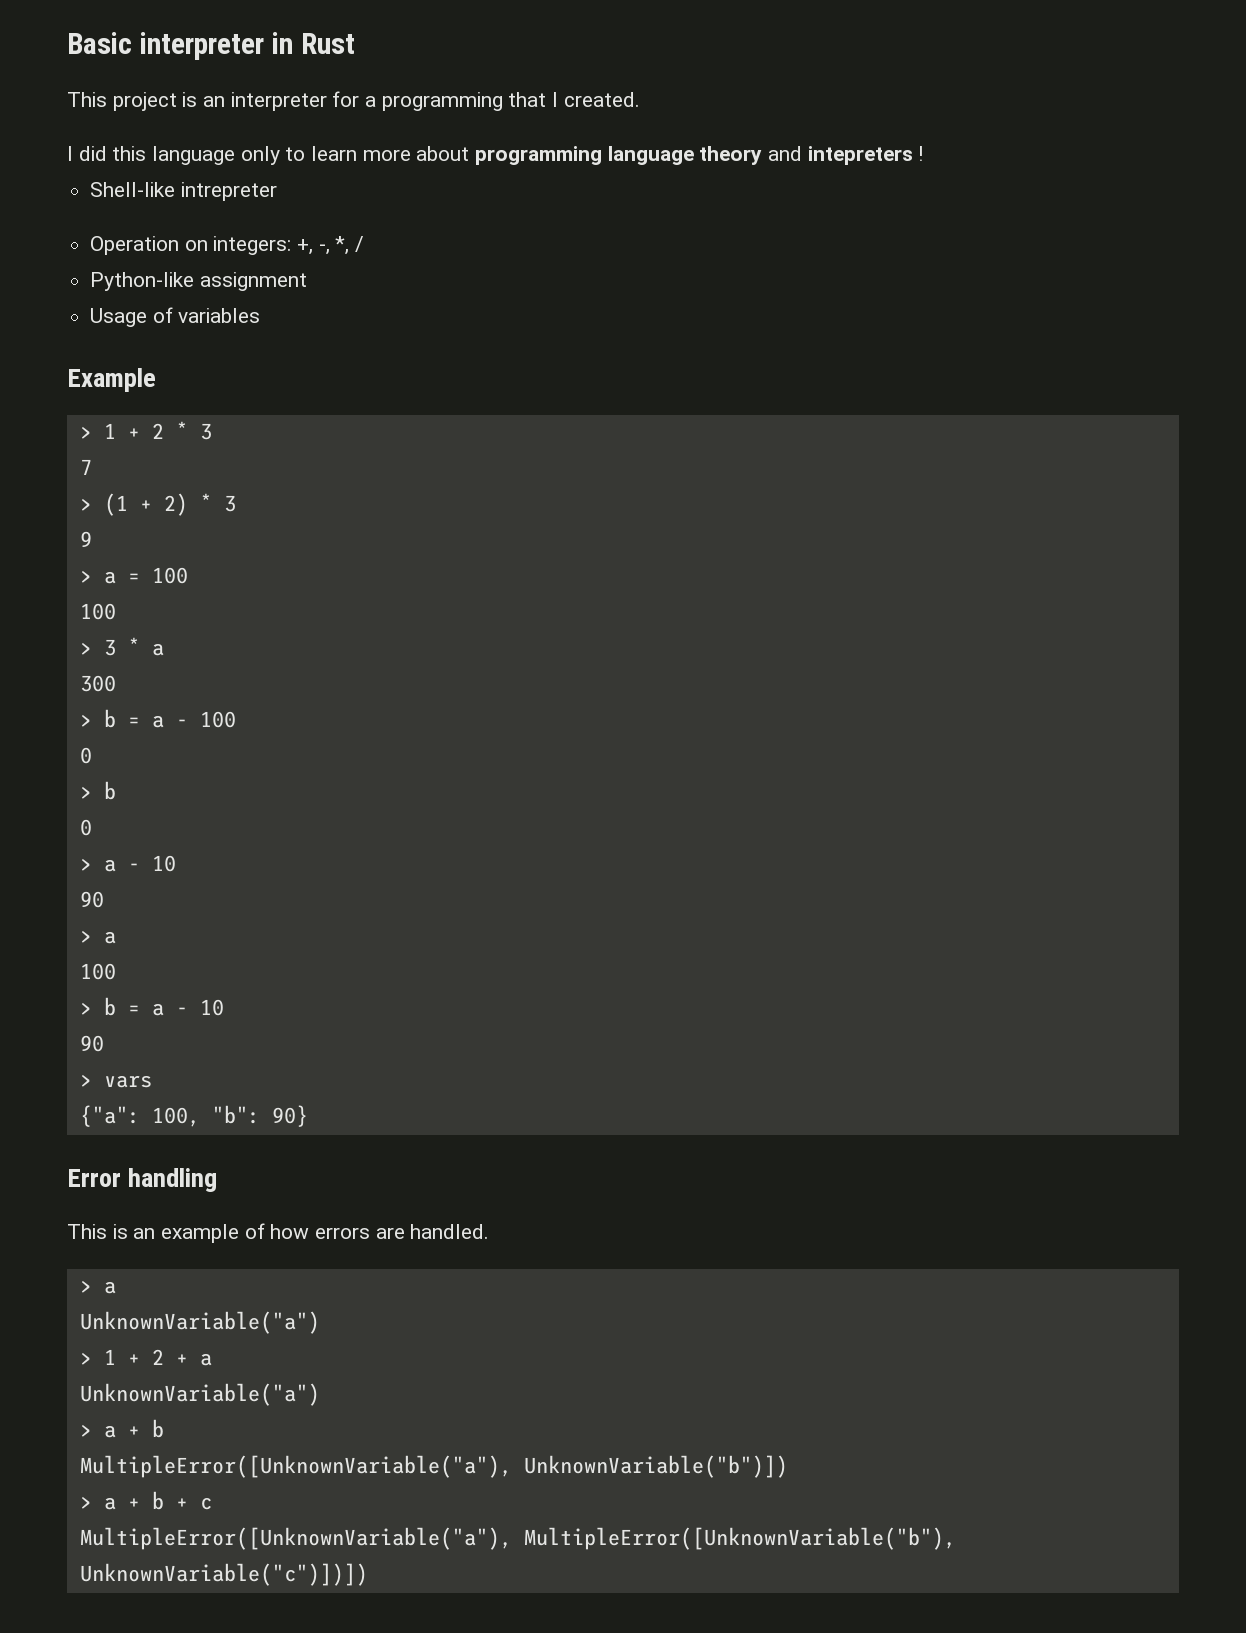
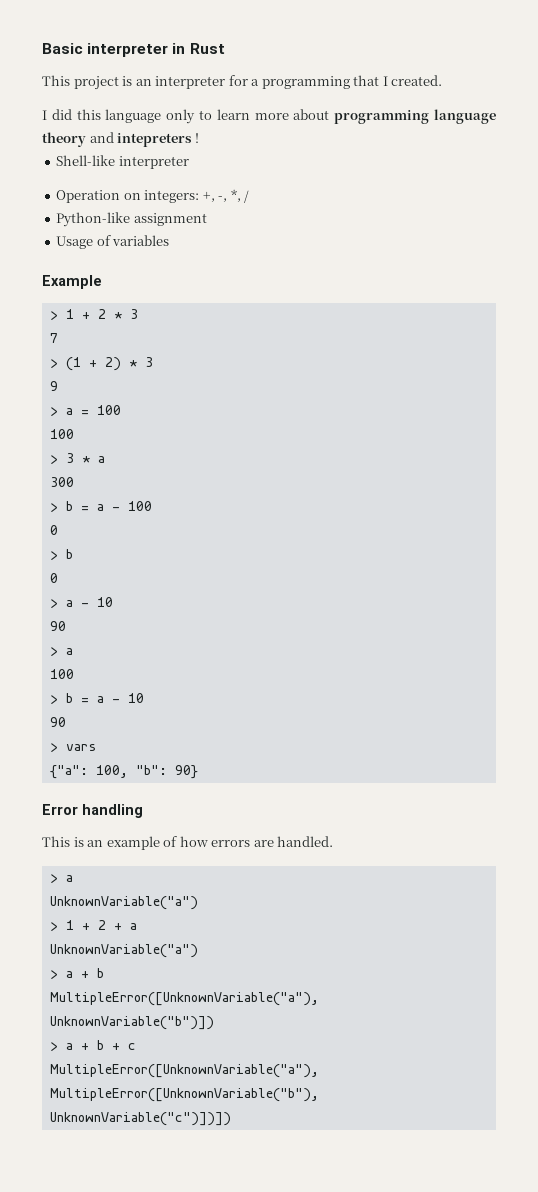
- Shell-like intrepreter
+ Shell-like interpreter

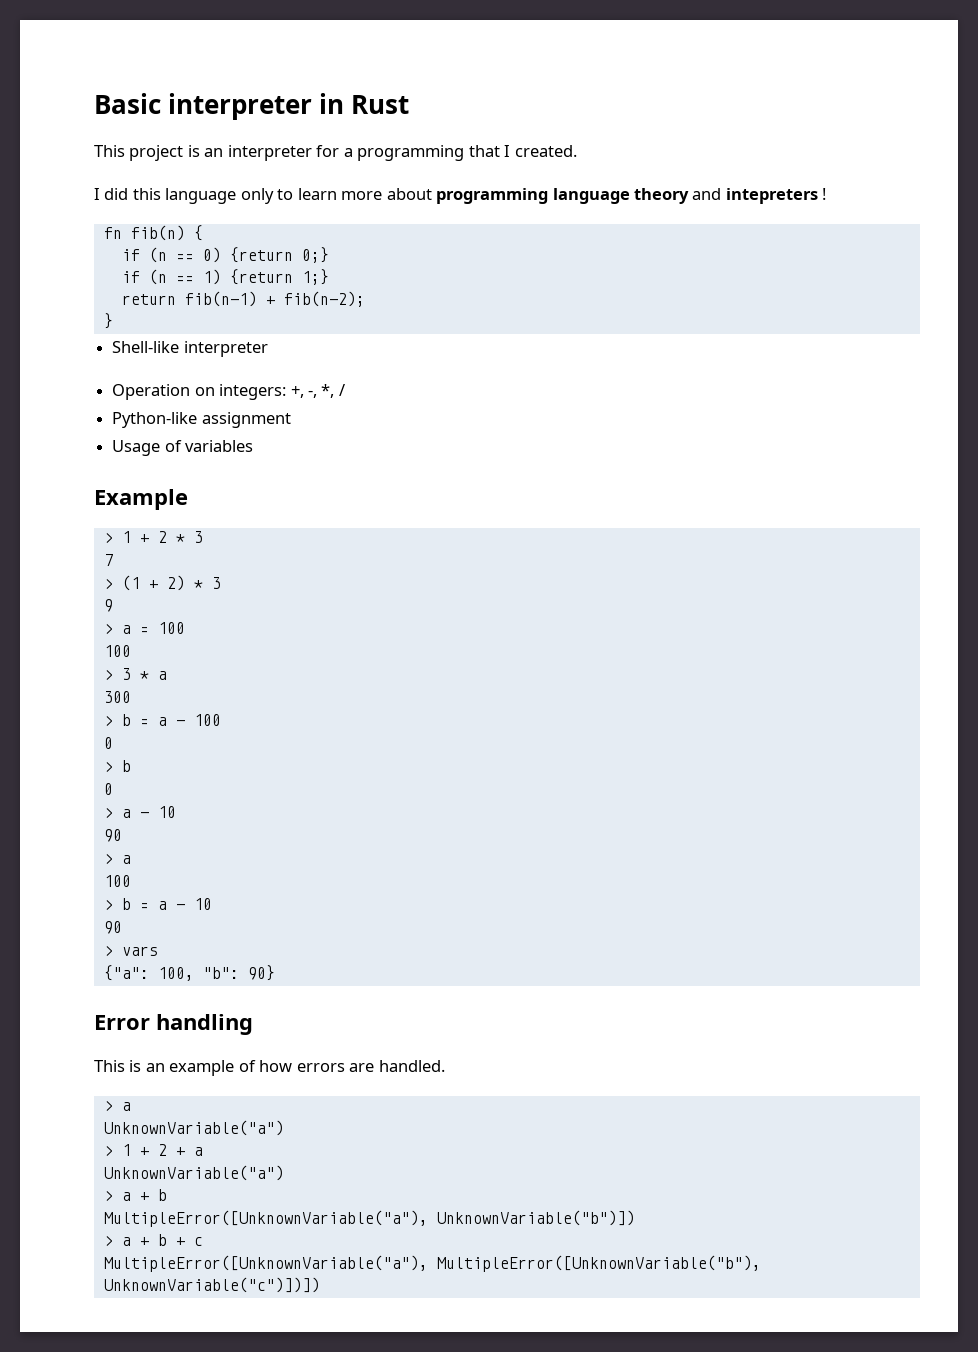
+ fn fib(n) {
+ if (n == 0) {return 0;}
+ if (n == 1) {return 1;}
+ return fib(n-1) + fib(n-2);
+ }

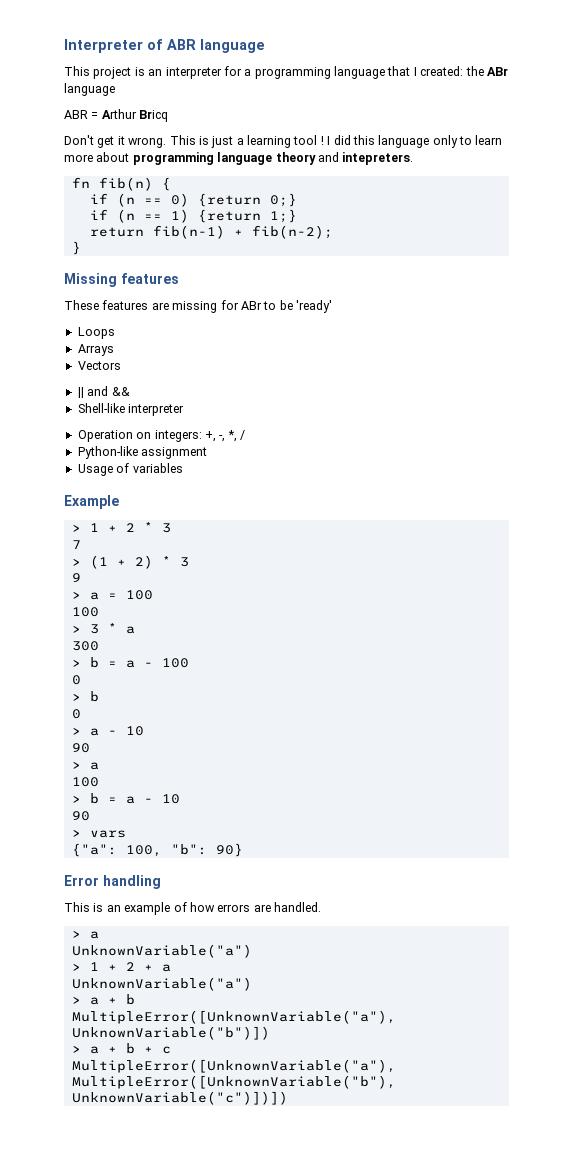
- Basic interpreter in Rust
+ Interpreter of ABR language
- This project is an interpreter for a programming that I created.
- I did this language only to learn more about programming language theory and intepreters !
+ This project is an interpreter for a programming language that I created: the ABr language
+ ABR = Arthur Bricq
+ Don't get it wrong. This is just a learning tool ! I did this language only to learn more about programming language theory and intepreters.
+ Missing features
+ These features are missing for ABr to be 'ready'
+ Loops
+ Arrays
+ Vectors
+ || and &&

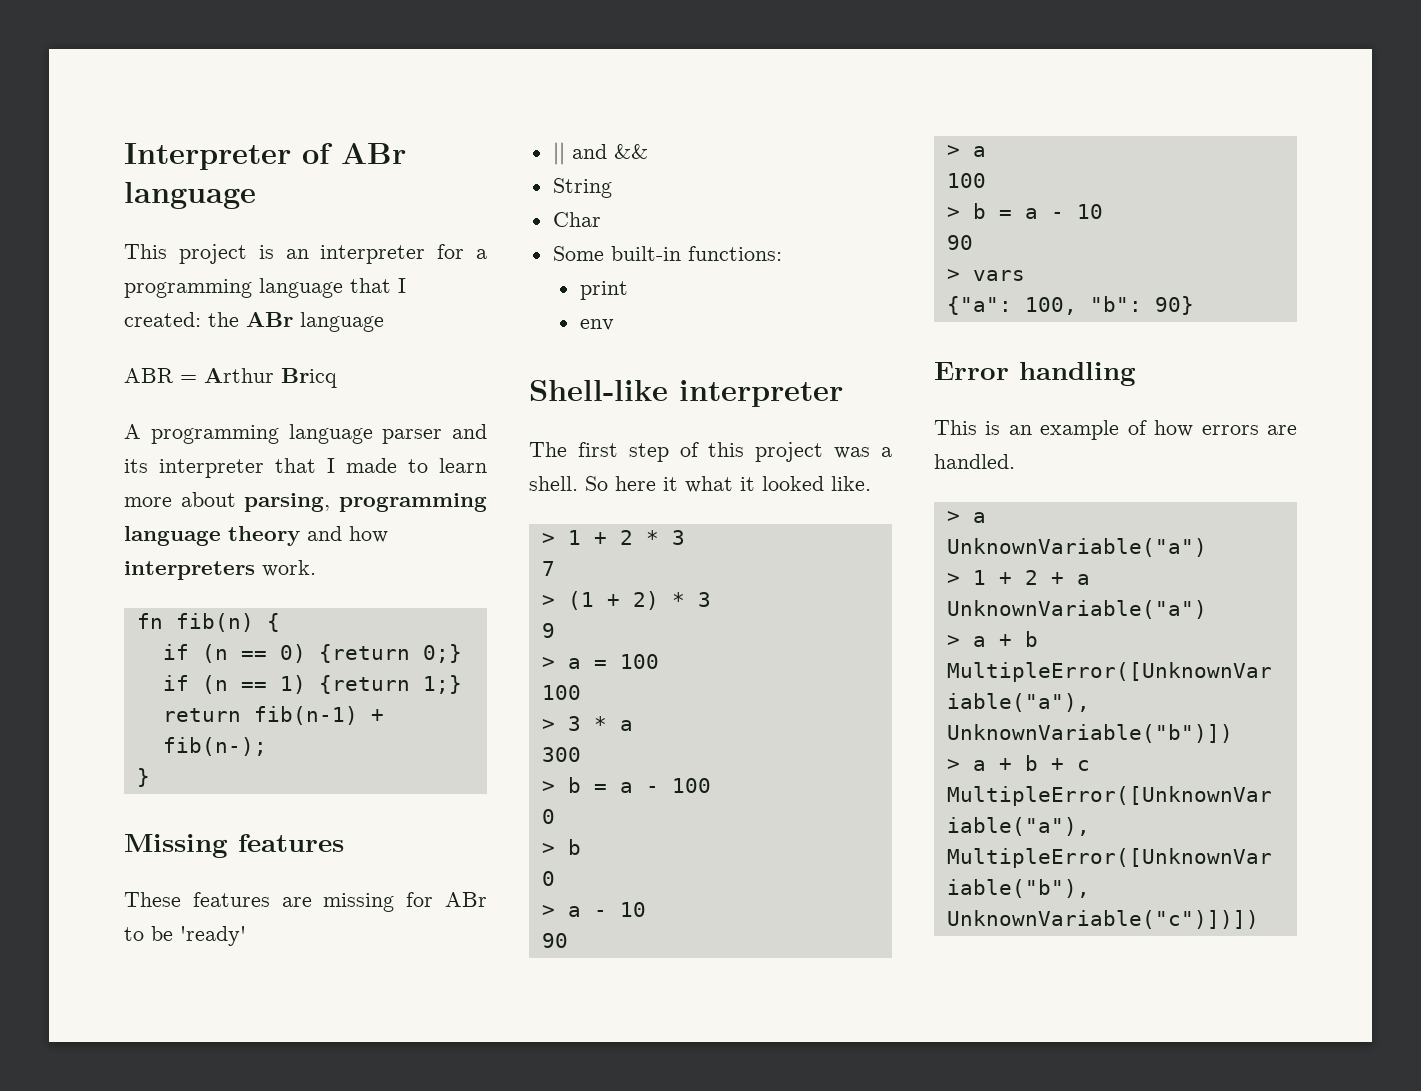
- Interpreter of ABR language
+ Interpreter of ABr language
- Don't get it wrong. This is just a learning tool ! I did this language only to learn more about programming language theory and intepreters.
+ A programming language parser and its interpreter that I made to learn more about parsing, programming language theory and how interpreters work.
- return fib(n-1) + fib(n-2);
+ return fib(n-1) + fib(n-);
- Loops
- Arrays
- Vectors
+ String
+ Char
+ Some built-in functions:
+ print
+ env
  Shell-like interpreter
- Operation on integers: +, -, *, /
- Python-like assignment
- Usage of variables
- Example
+ The first step of this project was a shell. So here it what it looked like.

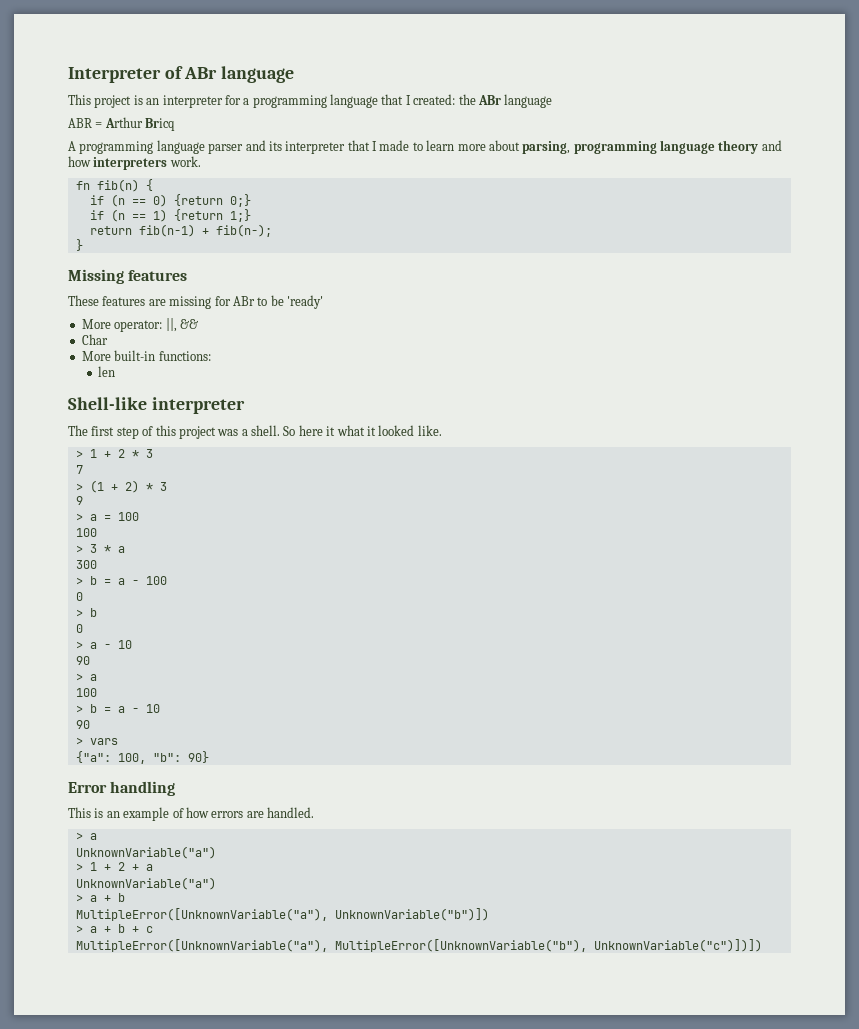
- || and &&
+ More operator: ||, &&
- String
- Some built-in functions:
+ More built-in functions:
- print
- env
+ len

